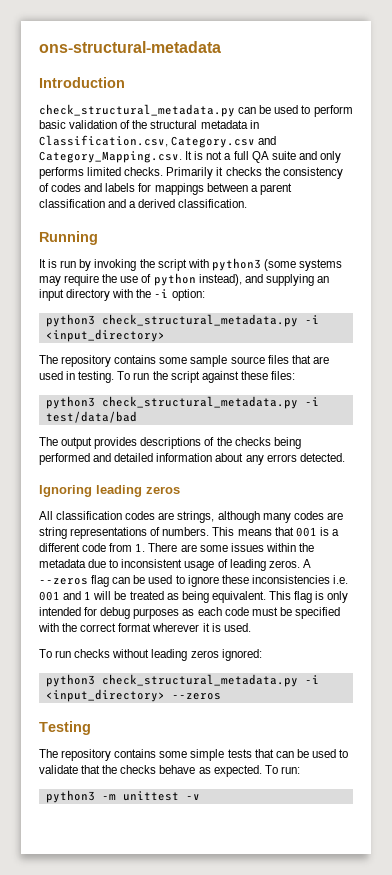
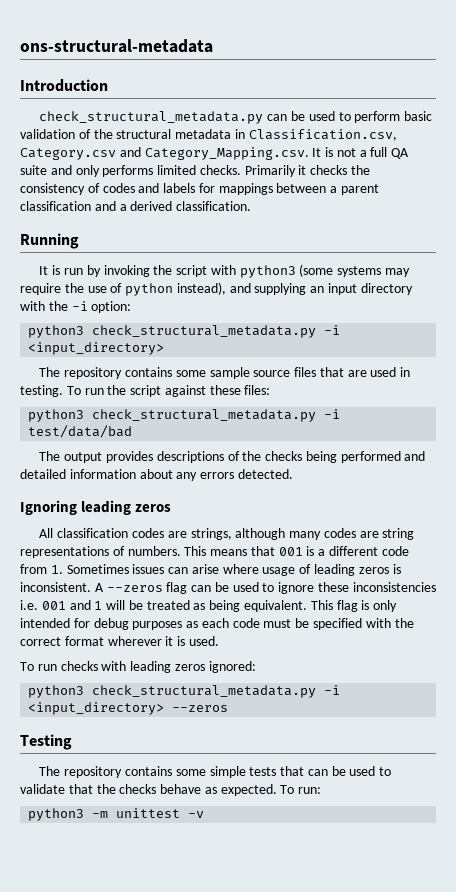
- This means that 001 is a different code from 1. There are some issues within the metadata due to inconsistent usage of leading zeros.
+ This means that 001 is a different code from 1. Sometimes issues can arise where usage of leading zeros is inconsistent.
- To run checks without leading zeros ignored:
+ To run checks with leading zeros ignored:

